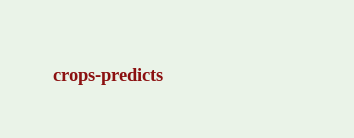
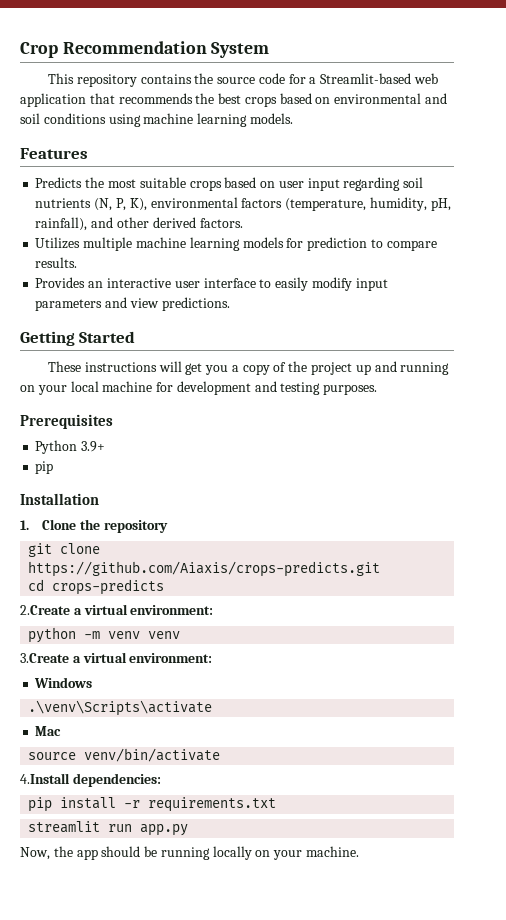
- crops-predicts
+ Crop Recommendation System
+ This repository contains the source code for a Streamlit-based web application that recommends the best crops based on environmental and soil conditions using machine learning models.
+ Features
+ Predicts the most suitable crops based on user input regarding soil nutrients (N, P, K), environmental factors (temperature, humidity, pH, rainfall), and other derived factors.
+ Utilizes multiple machine learning models for prediction to compare results.
+ Provides an interactive user interface to easily modify input parameters and view predictions.
+ Getting Started
+ These instructions will get you a copy of the project up and running on your local machine for development and testing purposes.
+ Prerequisites
+ Python 3.9+
+ pip
+ Installation
+ 1. Clone the repository
+ git clone https://github.com/Aiaxis/crops-predicts.git
+ cd crops-predicts
+ 2.Create a virtual environment:
+ python -m venv venv
+ 3.Create a virtual environment:
+ Windows
+ .\venv\Scripts\activate
+ Mac
+ source venv/bin/activate
+ 4.Install dependencies:
+ pip install -r requirements.txt
+ streamlit run app.py
+ Now, the app should be running locally on your machine.

